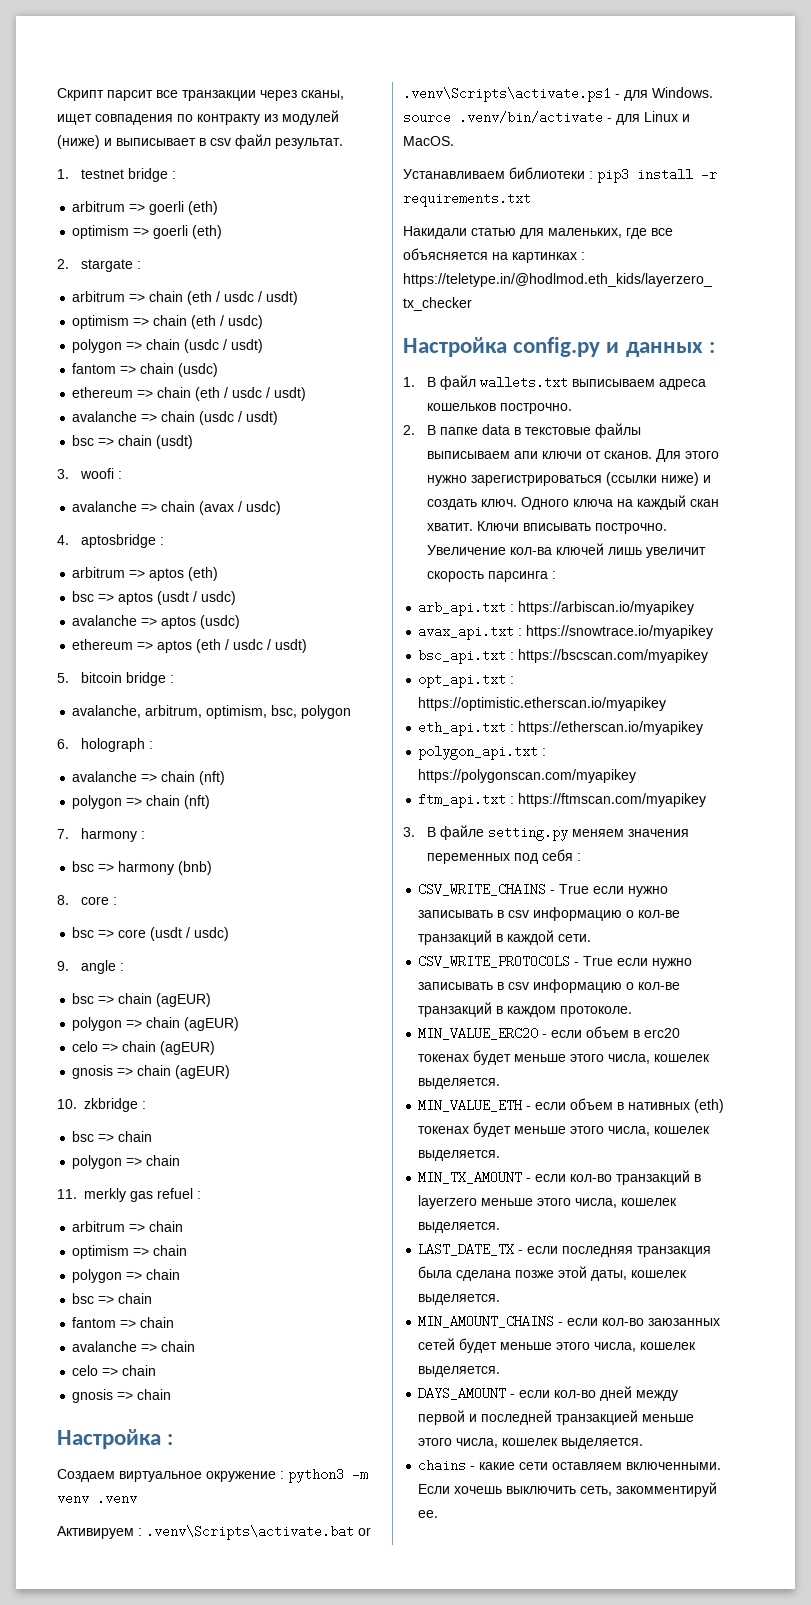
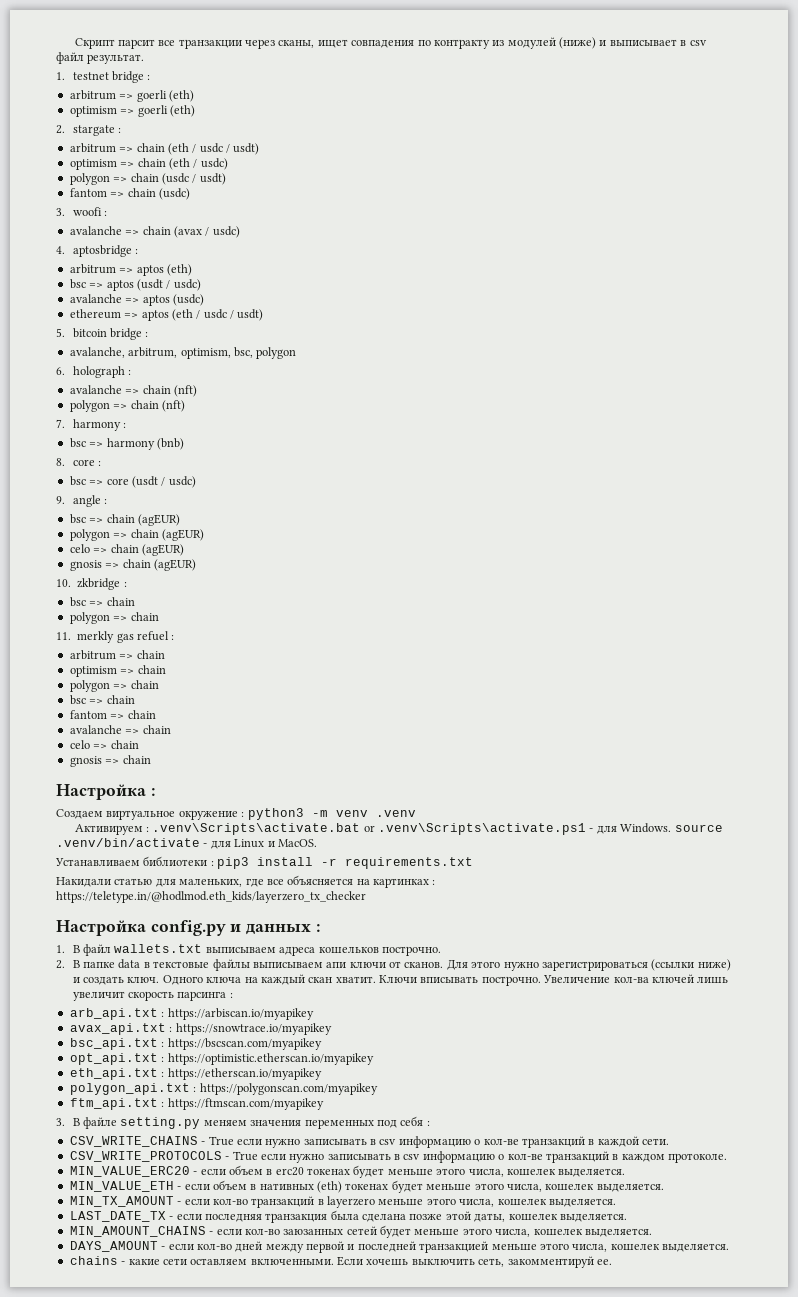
- ethereum => chain (eth / usdc / usdt)
- avalanche => chain (usdc / usdt)
- bsc => chain (usdt)

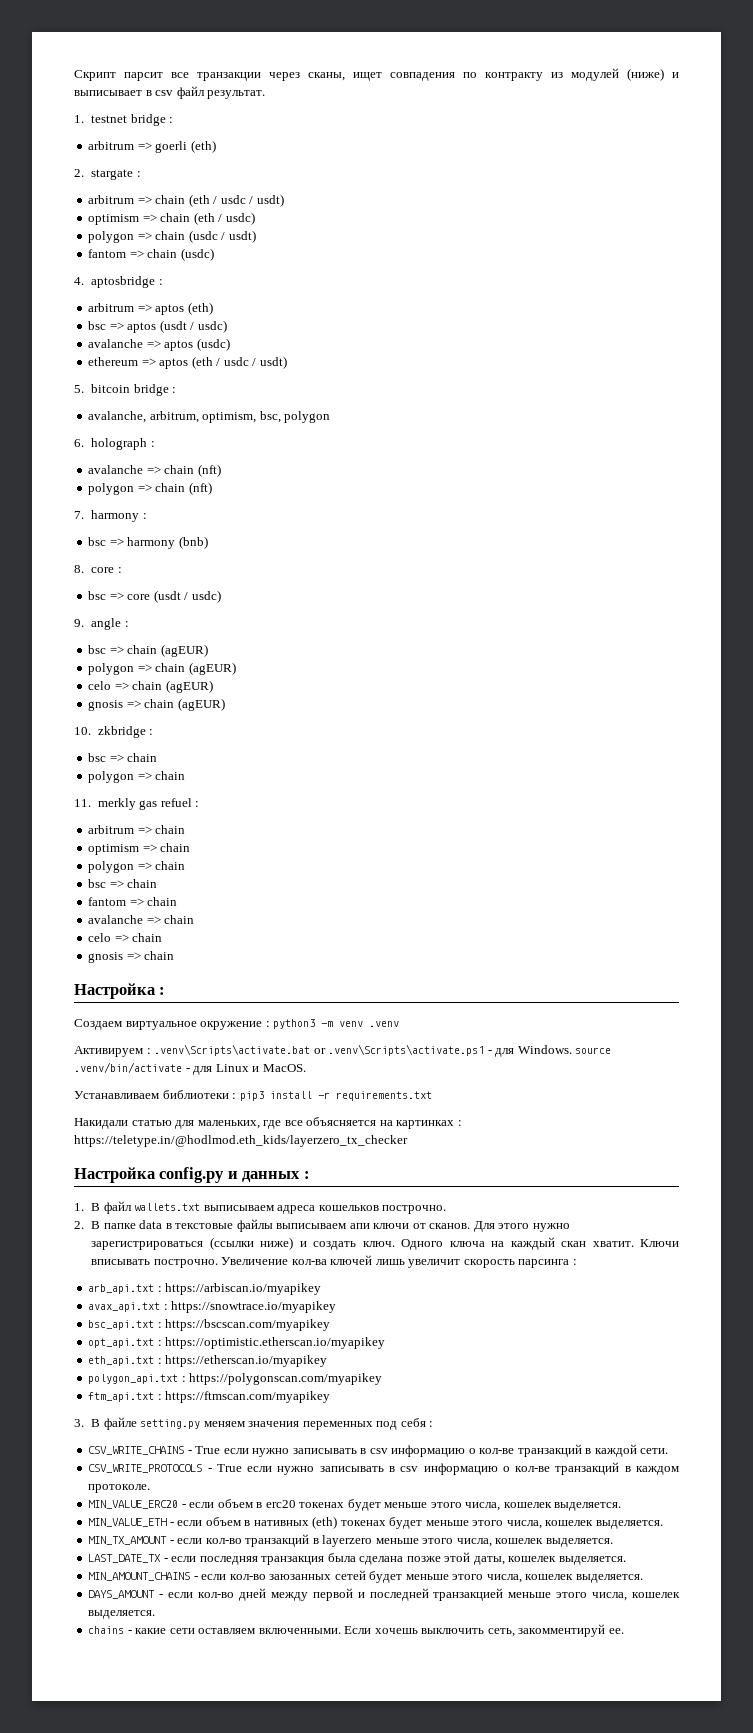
- optimism => goerli (eth)
- 3. woofi :
- avalanche => chain (avax / usdc)

